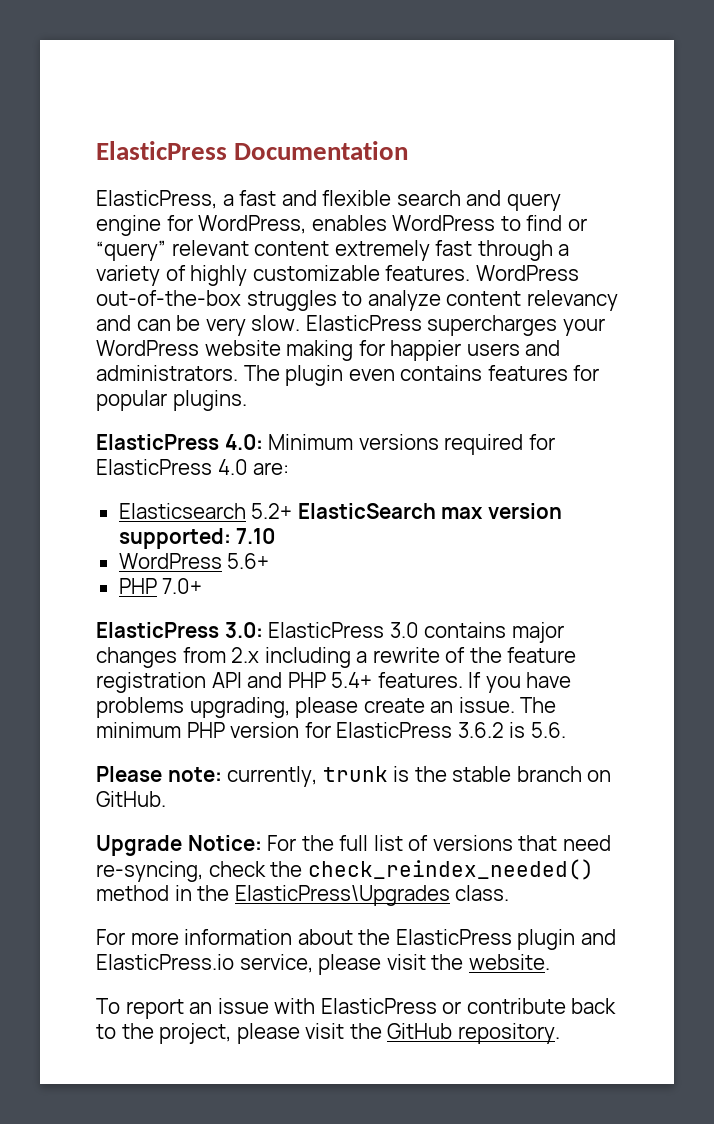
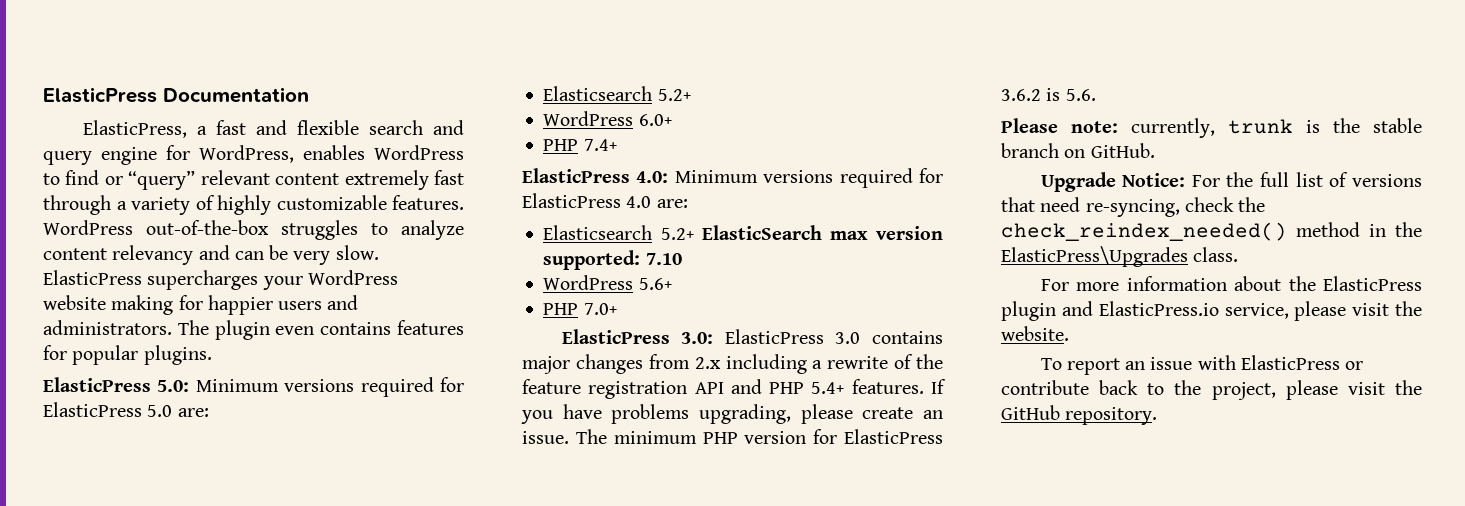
+ ElasticPress 5.0: Minimum versions required for ElasticPress 5.0 are:
+ Elasticsearch 5.2+
+ WordPress 6.0+
+ PHP 7.4+

